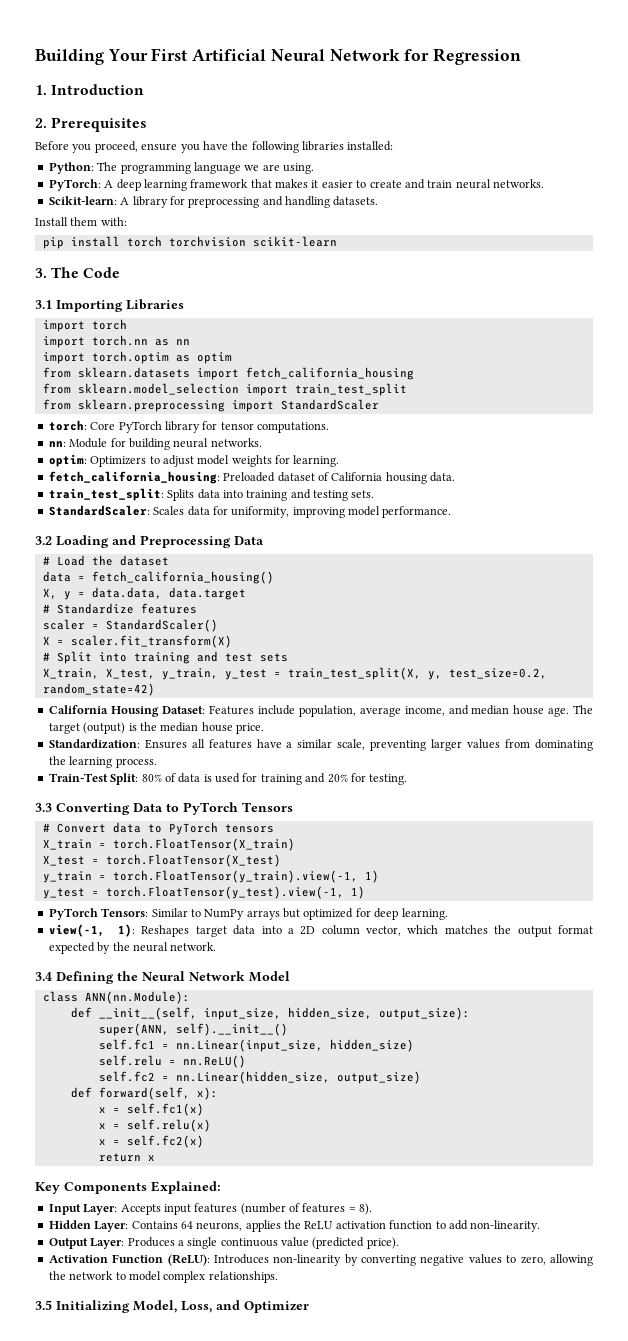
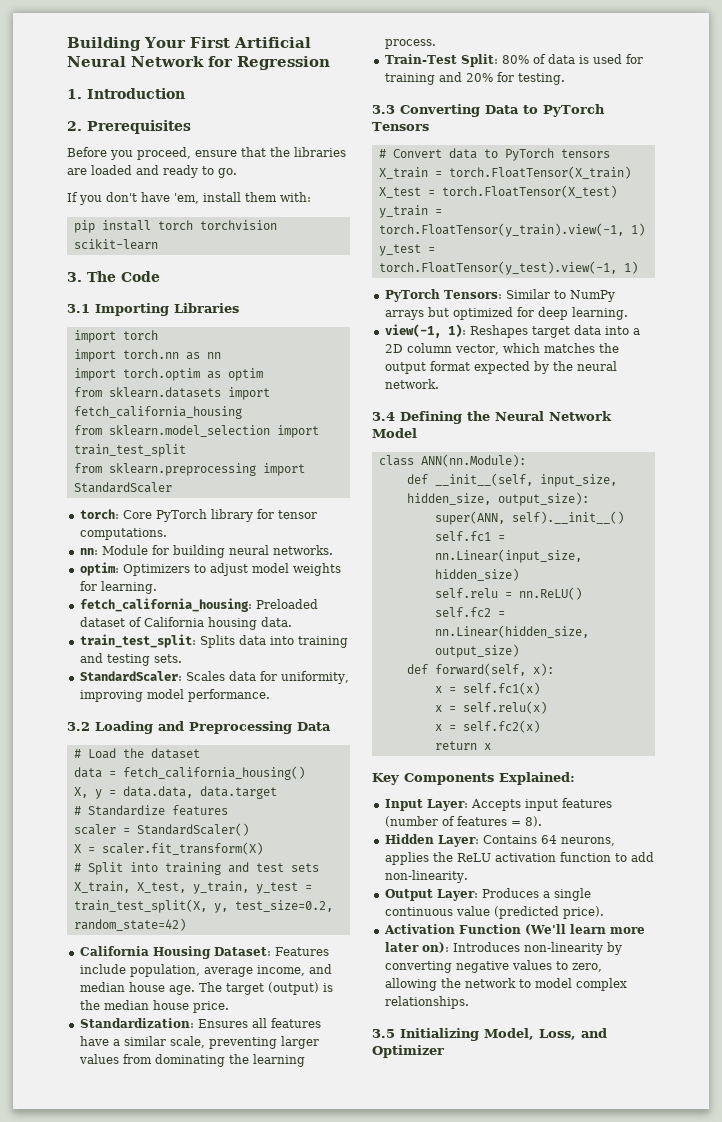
- Before you proceed, ensure you have the following libraries installed:
- Python: The programming language we are using.
- PyTorch: A deep learning framework that makes it easier to create and train neural networks.
- Scikit-learn: A library for preprocessing and handling datasets.
- Install them with:
+ Before you proceed, ensure that the libraries are loaded and ready to go.
+ If you don't have 'em, install them with:
- Activation Function (ReLU): Introduces non-linearity by converting negative values to zero, allowing the network to model complex relationships.
+ Activation Function (We'll learn more later on): Introduces non-linearity by converting negative values to zero, allowing the network to model complex relationships.

